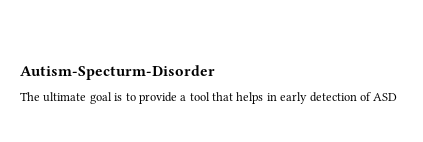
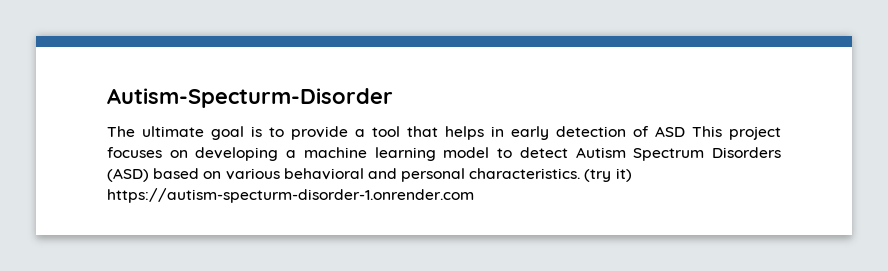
- The ultimate goal is to provide a tool that helps in early detection of ASD
+ The ultimate goal is to provide a tool that helps in early detection of ASD This project focuses on developing a machine learning model to detect Autism Spectrum Disorders (ASD) based on various behavioral and personal characteristics. (try it) https://autism-specturm-disorder-1.onrender.com

